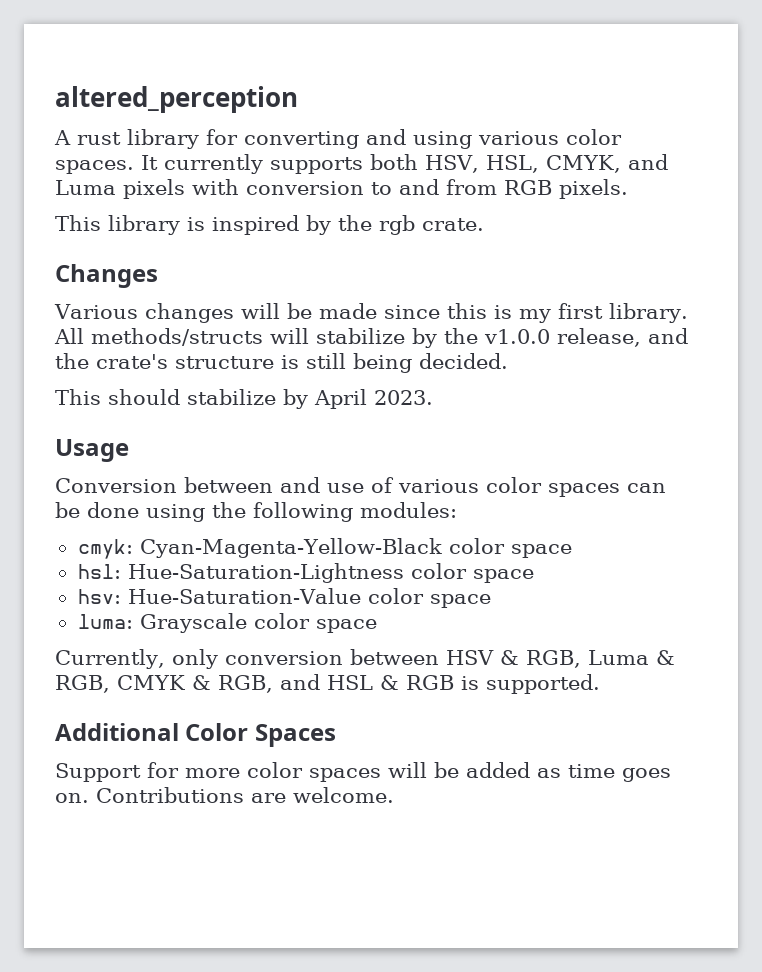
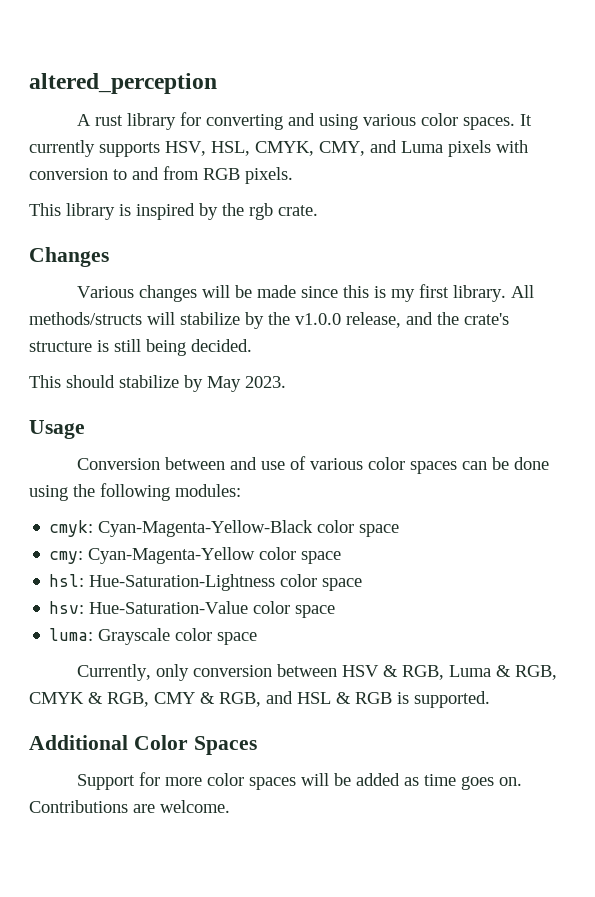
- It currently supports both HSV, HSL, CMYK, and Luma pixels with conversion to and from RGB pixels.
+ It currently supports HSV, HSL, CMYK, CMY, and Luma pixels with conversion to and from RGB pixels.
- This should stabilize by April 2023.
+ This should stabilize by May 2023.
+ cmy: Cyan-Magenta-Yellow color space
- Currently, only conversion between HSV & RGB, Luma & RGB, CMYK & RGB, and HSL & RGB is supported.
+ Currently, only conversion between HSV & RGB, Luma & RGB, CMYK & RGB, CMY & RGB, and HSL & RGB is supported.

